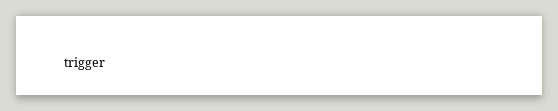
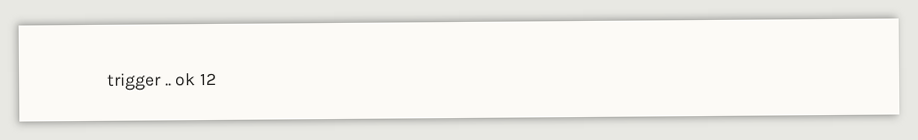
- trigger
+ trigger .. ok 12

